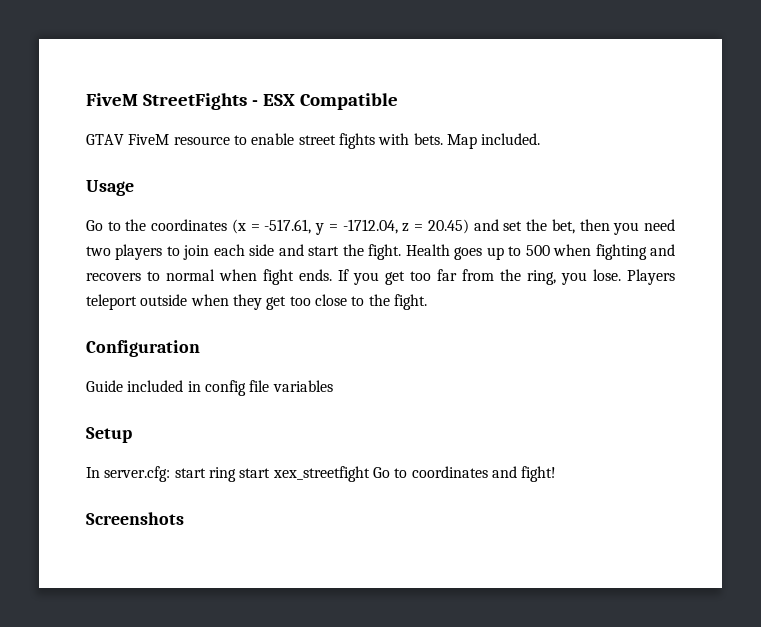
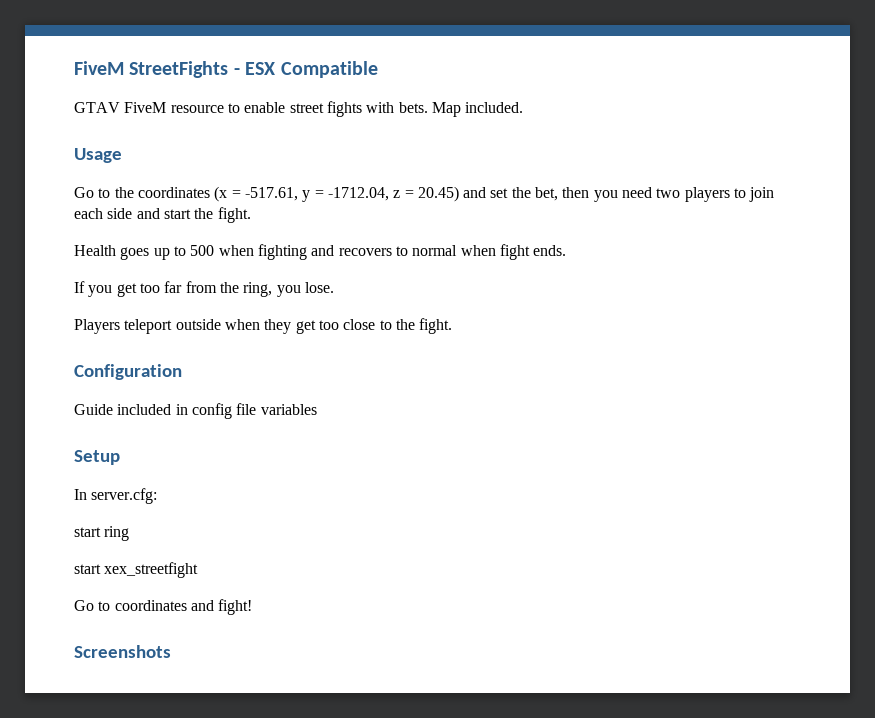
- Go to the coordinates (x = -517.61, y = -1712.04, z = 20.45) and set the bet, then you need two players to join each side and start the fight. Health goes up to 500 when fighting and recovers to normal when fight ends. If you get too far from the ring, you lose. Players teleport outside when they get too close to the fight.
+ Go to the coordinates (x = -517.61, y = -1712.04, z = 20.45) and set the bet, then you need two players to join each side and start the fight.
+ Health goes up to 500 when fighting and recovers to normal when fight ends.
+ If you get too far from the ring, you lose.
+ Players teleport outside when they get too close to the fight.
- In server.cfg: start ring start xex_streetfight Go to coordinates and fight!
+ In server.cfg:
+ start ring
+ start xex_streetfight
+ Go to coordinates and fight!

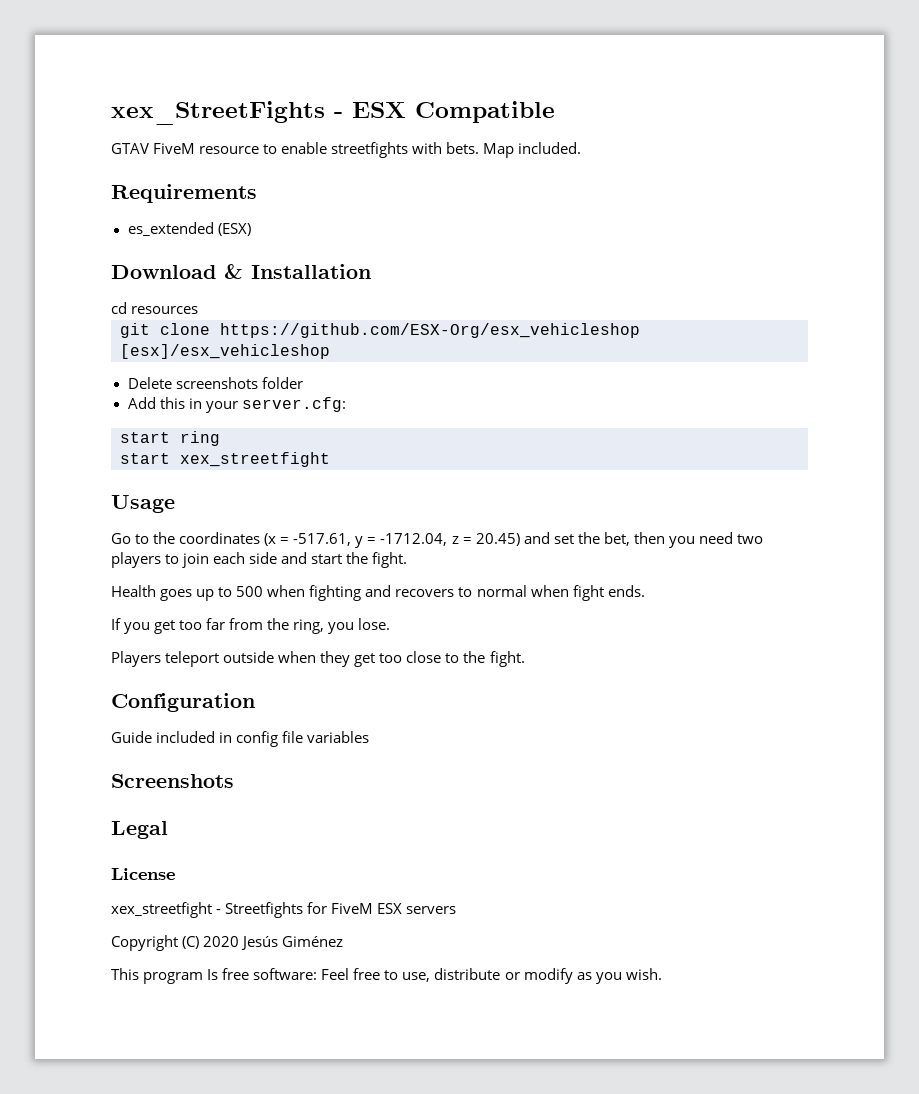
- FiveM StreetFights - ESX Compatible
+ xex_StreetFights - ESX Compatible
- GTAV FiveM resource to enable street fights with bets.
+ GTAV FiveM resource to enable streetfights with bets.
+ Requirements
+ es_extended (ESX)
+ Download & Installation
+ cd resources
+ git clone https://github.com/ESX-Org/esx_vehicleshop [esx]/esx_vehicleshop
+ Delete screenshots folder
+ Add this in your server.cfg:
+ start ring
+ start xex_streetfight
- Setup
- In server.cfg:
- start ring
- start xex_streetfight
- Go to coordinates and fight!
  Screenshots
+ Legal
+ License
+ xex_streetfight - Streetfights for FiveM ESX servers
+ Copyright (C) 2020 Jesús Giménez
+ This program Is free software: Feel free to use, distribute or modify as you wish.

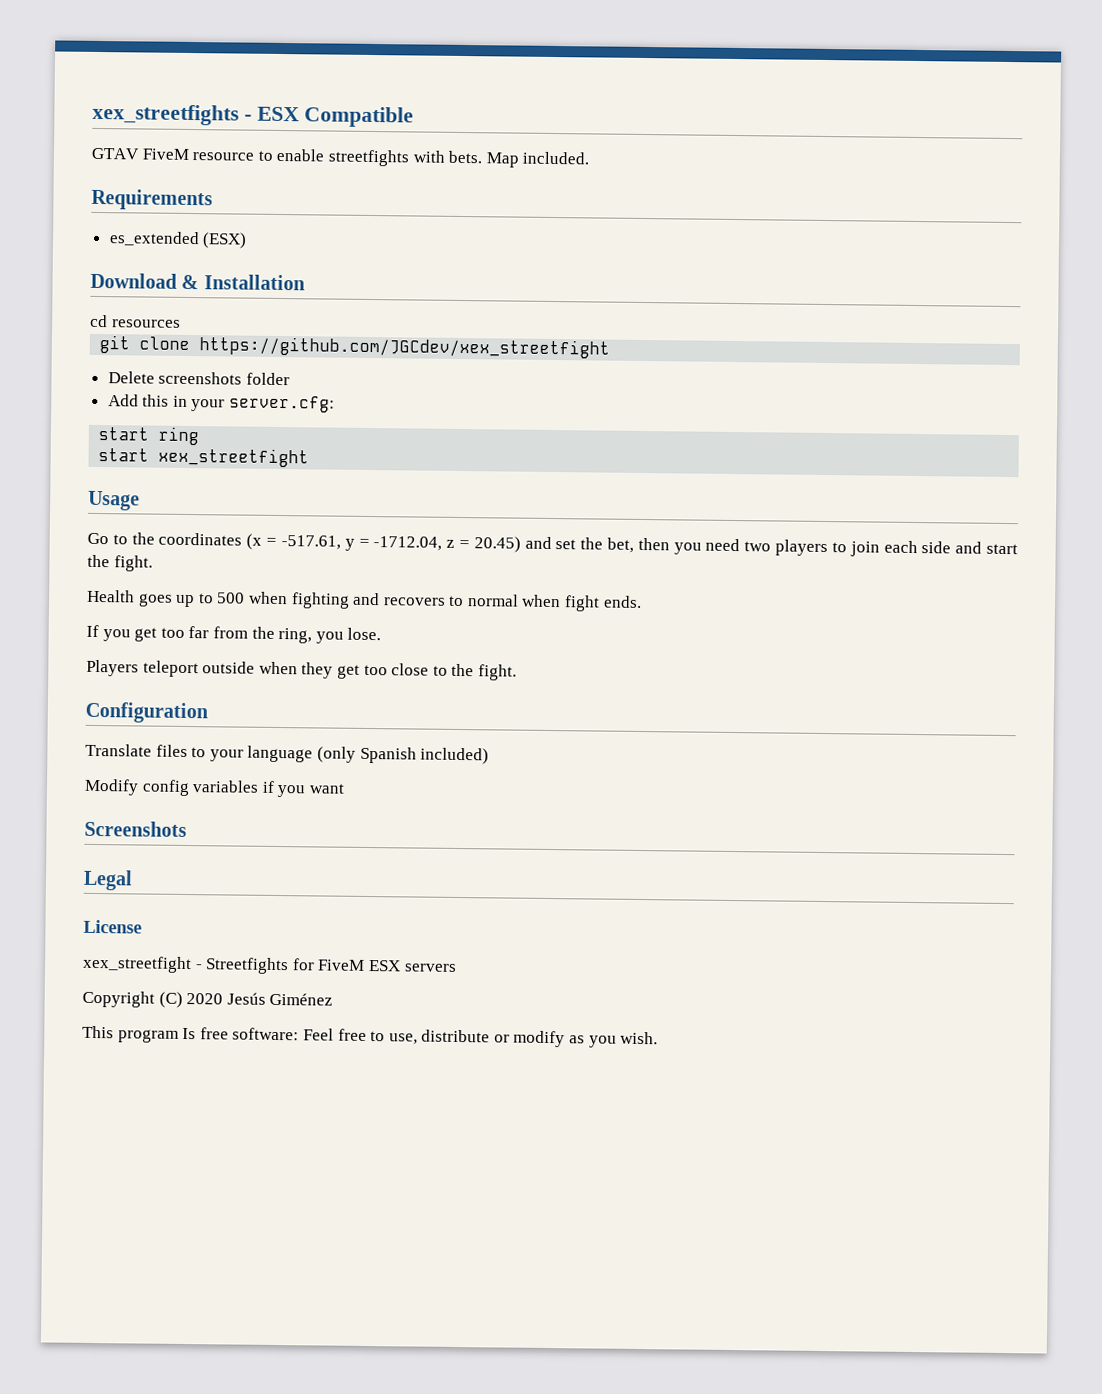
- xex_StreetFights - ESX Compatible
+ xex_streetfights - ESX Compatible
- git clone https://github.com/ESX-Org/esx_vehicleshop [esx]/esx_vehicleshop
+ git clone https://github.com/JGCdev/xex_streetfight
- Guide included in config file variables
+ Translate files to your language (only Spanish included)
+ Modify config variables if you want

